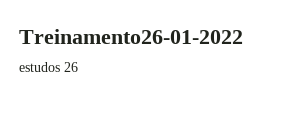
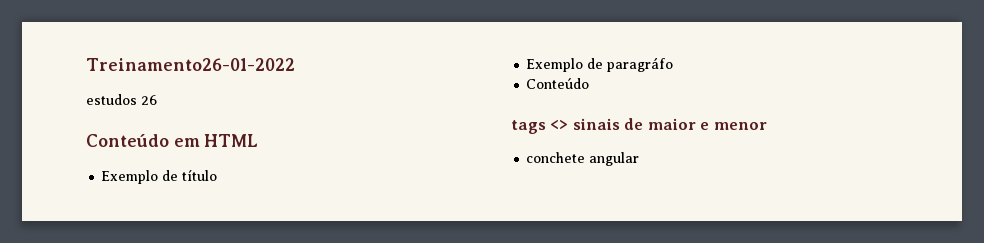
+ Conteúdo em HTML
+ Exemplo de título
+ Exemplo de paragráfo
+ Conteúdo
+ tags <> sinais de maior e menor
+ conchete angular

